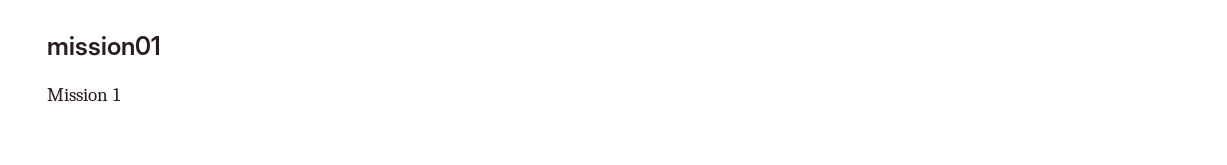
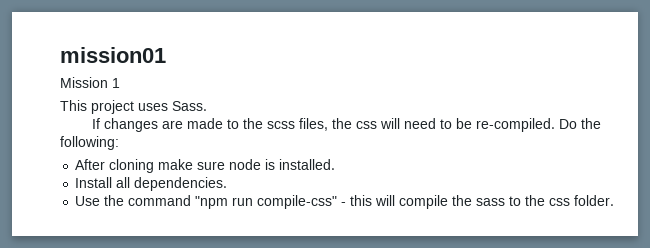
+ This project uses Sass.
+ If changes are made to the scss files, the css will need to be re-compiled. Do the following:
+ After cloning make sure node is installed.
+ Install all dependencies.
+ Use the command "npm run compile-css" - this will compile the sass to the css folder.

